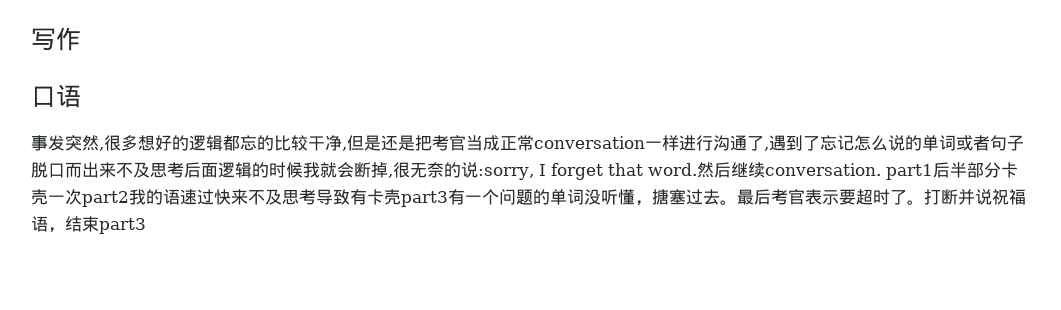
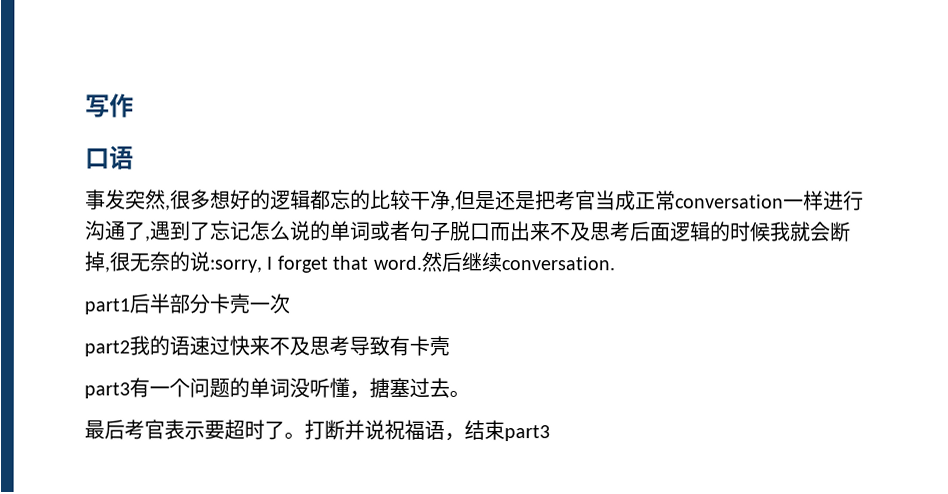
- 然后继续conversation. part1后半部分卡壳一次part2我的语速过快来不及思考导致有卡壳part3有一个问题的单词没听懂，搪塞过去。最后考官表示要超时了。
+ 然后继续conversation.
+ part1后半部分卡壳一次
+ part2我的语速过快来不及思考导致有卡壳
+ part3有一个问题的单词没听懂，搪塞过去。
+ 最后考官表示要超时了。

